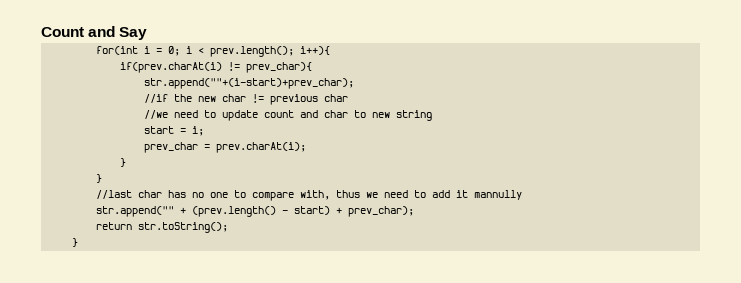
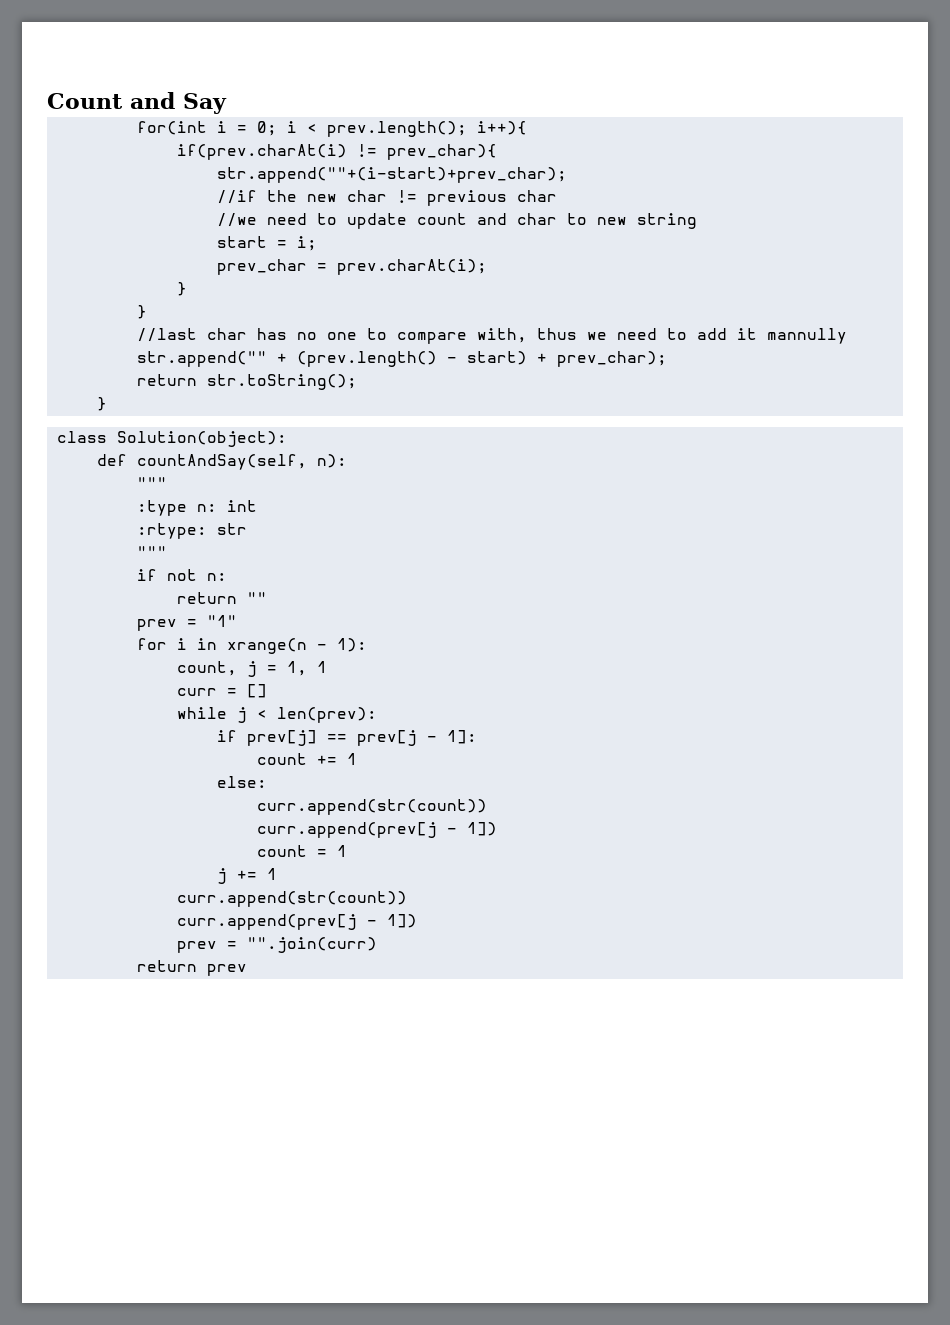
+ class Solution(object):
+ def countAndSay(self, n):
+ """
+ :type n: int
+ :rtype: str
+ """
+ if not n:
+ return ""
+ prev = "1"
+ for i in xrange(n - 1):
+ count, j = 1, 1
+ curr = []
+ while j < len(prev):
+ if prev[j] == prev[j - 1]:
+ count += 1
+ else:
+ curr.append(str(count))
+ curr.append(prev[j - 1])
+ count = 1
+ j += 1
+ curr.append(str(count))
+ curr.append(prev[j - 1])
+ prev = "".join(curr)
+ return prev

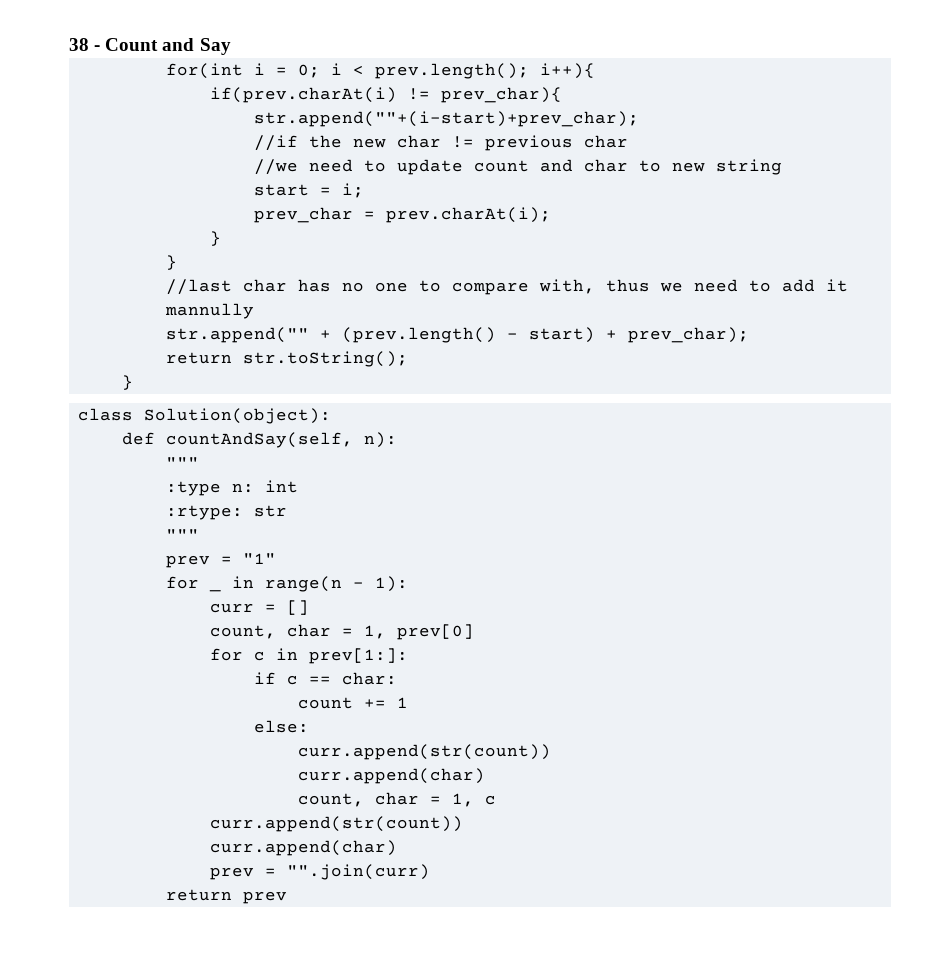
- Count and Say
+ 38 - Count and Say
- if not n:
- return ""
- for i in xrange(n - 1):
+ for _ in range(n - 1):
- count, j = 1, 1
  curr = []
- while j < len(prev):
- if prev[j] == prev[j - 1]:
+ count, char = 1, prev[0]
+ for c in prev[1:]:
+ if c == char:
  else:
  curr.append(str(count))
- curr.append(prev[j - 1])
- count = 1
- j += 1
+ curr.append(char)
+ count, char = 1, c
  curr.append(str(count))
- curr.append(prev[j - 1])
+ curr.append(char)

